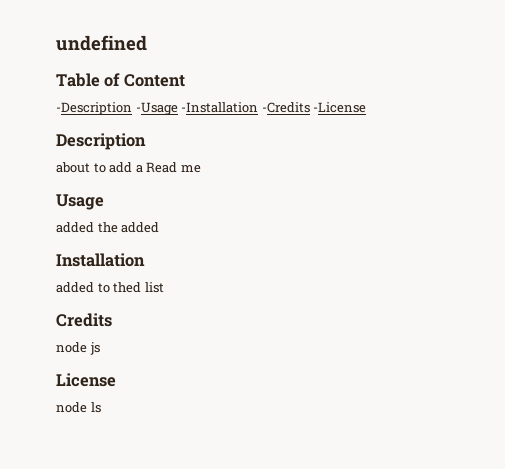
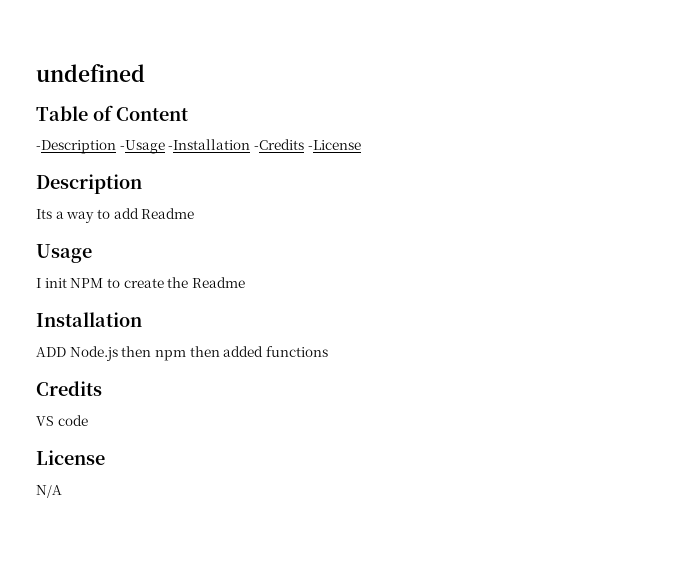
- about to add a Read me
+ Its a way to add Readme
  Usage
- added the added
+ I init NPM to create the Readme
  Installation
- added to thed list
+ ADD Node.js then npm then added functions
- node js
+ VS code
- node ls
+ N/A

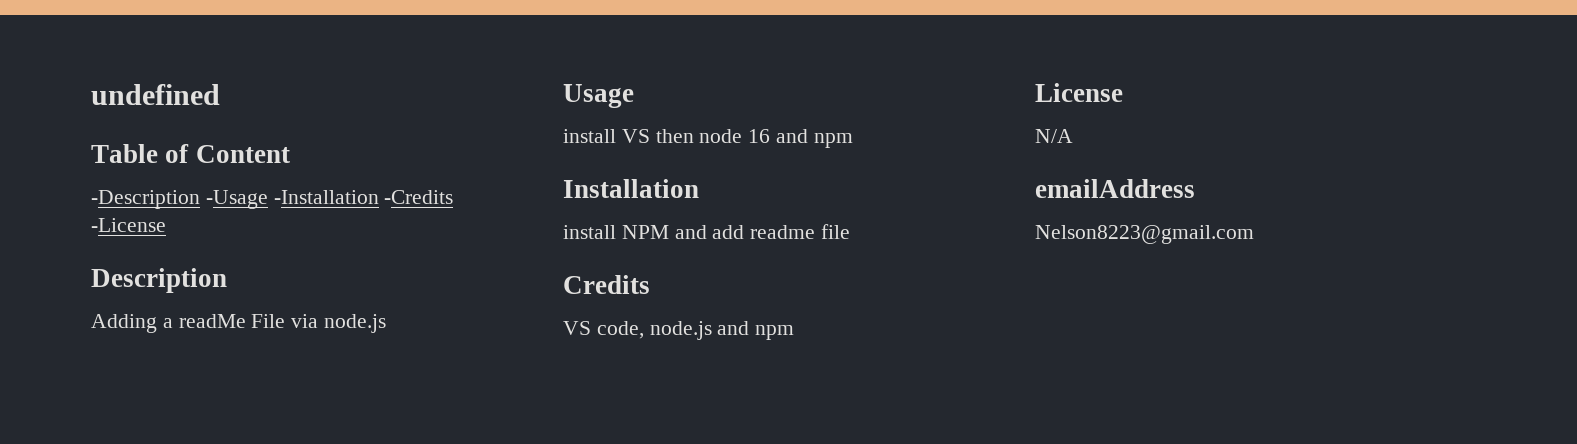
- Its a way to add Readme
+ Adding a readMe File via node.js
  Usage
- I init NPM to create the Readme
+ install VS then node 16 and npm
  Installation
- ADD Node.js then npm then added functions
+ install NPM and add readme file
  Credits
- VS code
+ VS code, node.js and npm
+ emailAddress
+ Nelson8223@gmail.com

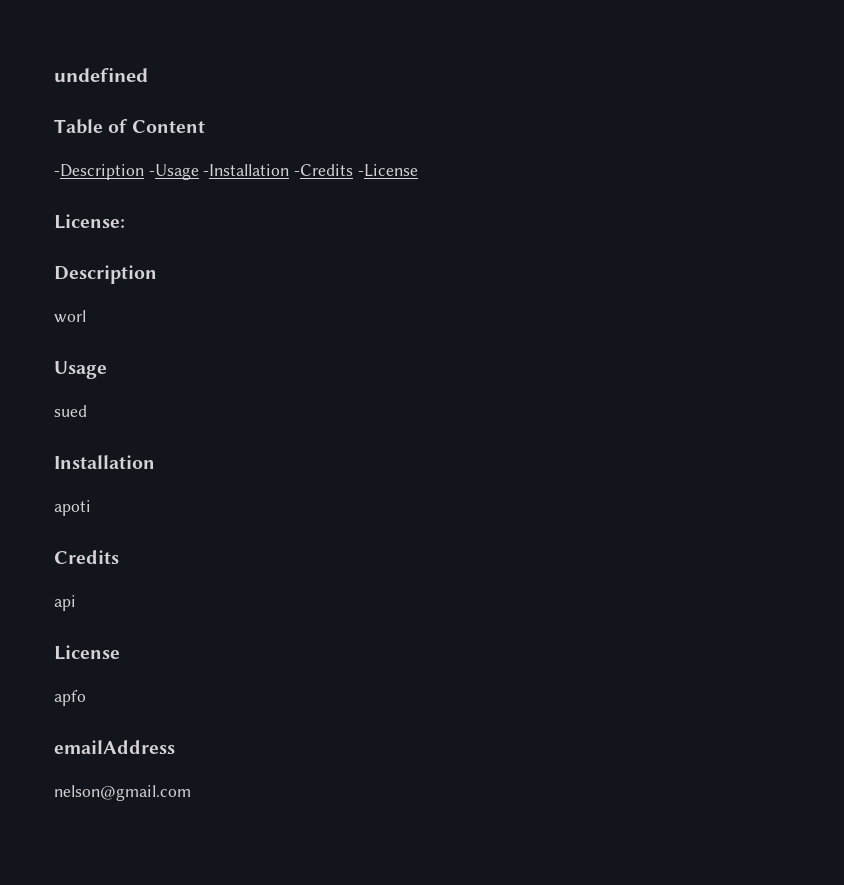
+ License:
- Adding a readMe File via node.js
+ worl
  Usage
- install VS then node 16 and npm
+ sued
  Installation
- install NPM and add readme file
+ apoti
  Credits
- VS code, node.js and npm
+ api
- N/A
+ apfo
- Nelson8223@gmail.com
+ nelson@gmail.com

